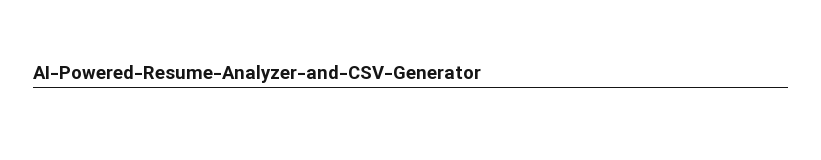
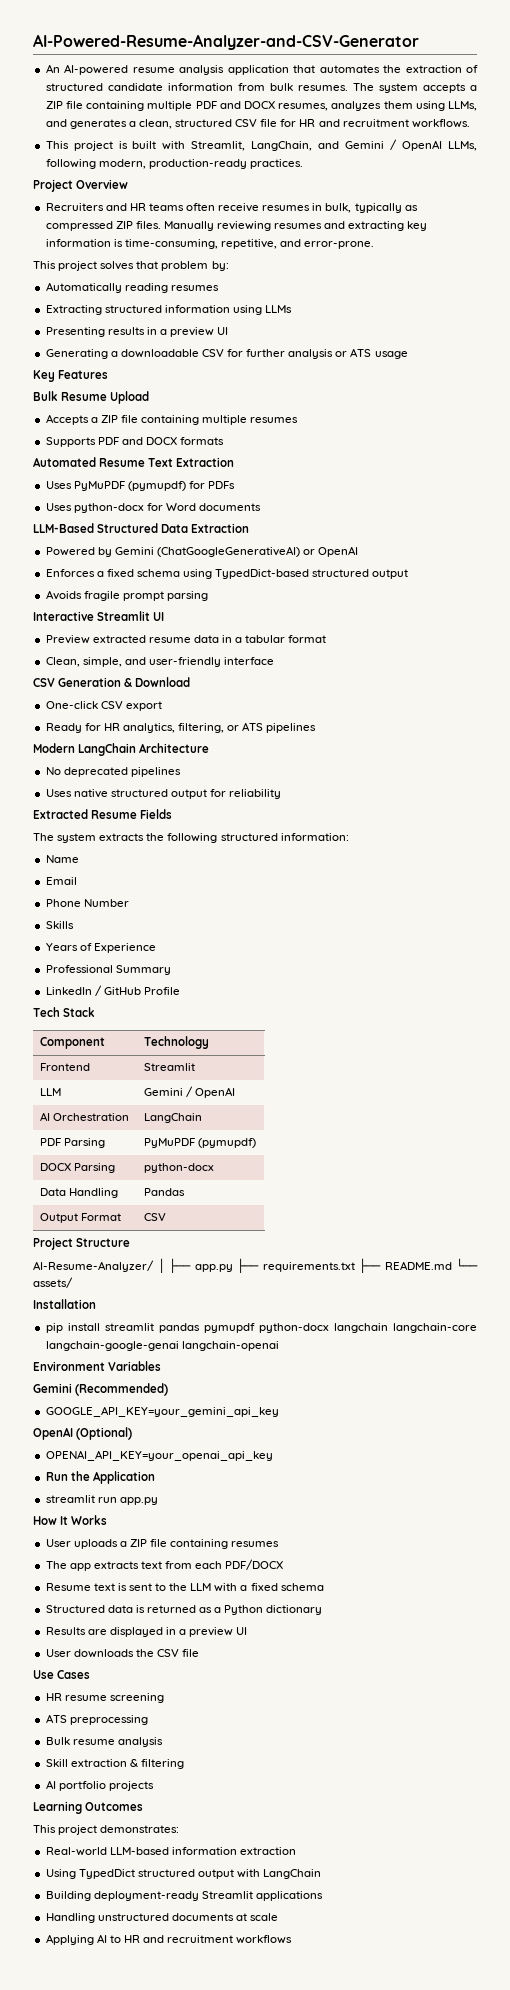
+ An AI-powered resume analysis application that automates the extraction of structured candidate information from bulk resumes. The system accepts a ZIP file containing multiple PDF and DOCX resumes, analyzes them using LLMs, and generates a clean, structured CSV file for HR and recruitment workflows.
+ This project is built with Streamlit, LangChain, and Gemini / OpenAI LLMs, following modern, production-ready practices.
+ Project Overview
+ Recruiters and HR teams often receive resumes in bulk, typically as compressed ZIP files. Manually reviewing resumes and extracting key information is time-consuming, repetitive, and error-prone.
+ This project solves that problem by:
+ Automatically reading resumes
+ Extracting structured information using LLMs
+ Presenting results in a preview UI
+ Generating a downloadable CSV for further analysis or ATS usage
+ Key Features
+ Bulk Resume Upload
+ Accepts a ZIP file containing multiple resumes
+ Supports PDF and DOCX formats
+ Automated Resume Text Extraction
+ Uses PyMuPDF (pymupdf) for PDFs
+ Uses python-docx for Word documents
+ LLM-Based Structured Data Extraction
+ Powered by Gemini (ChatGoogleGenerativeAI) or OpenAI
+ Enforces a fixed schema using TypedDict-based structured output
+ Avoids fragile prompt parsing
+ Interactive Streamlit UI
+ Preview extracted resume data in a tabular format
+ Clean, simple, and user-friendly interface
+ CSV Generation & Download
+ One-click CSV export
+ Ready for HR analytics, filtering, or ATS pipelines
+ Modern LangChain Architecture
+ No deprecated pipelines
+ Uses native structured output for reliability
+ Extracted Resume Fields
+ The system extracts the following structured information:
+ Name
+ Email
+ Phone Number
+ Skills
+ Years of Experience
+ Professional Summary
+ LinkedIn / GitHub Profile
+ Tech Stack
+ Component | Technology
+ Frontend | Streamlit
+ LLM | Gemini / OpenAI
+ AI Orchestration | LangChain
+ PDF Parsing | PyMuPDF (pymupdf)
+ DOCX Parsing | python-docx
+ Data Handling | Pandas
+ Output Format | CSV
+ Project Structure
+ AI-Resume-Analyzer/ │ ├── app.py ├── requirements.txt ├── README.md └── assets/
+ Installation
+ pip install streamlit pandas pymupdf python-docx langchain langchain-core langchain-google-genai langchain-openai
+ Environment Variables
+ Gemini (Recommended)
+ GOOGLE_API_KEY=your_gemini_api_key
+ OpenAI (Optional)
+ OPENAI_API_KEY=your_openai_api_key
+ Run the Application
+ streamlit run app.py
+ How It Works
+ User uploads a ZIP file containing resumes
+ The app extracts text from each PDF/DOCX
+ Resume text is sent to the LLM with a fixed schema
+ Structured data is returned as a Python dictionary
+ Results are displayed in a preview UI
+ User downloads the CSV file
+ Use Cases
+ HR resume screening
+ ATS preprocessing
+ Bulk resume analysis
+ Skill extraction & filtering
+ AI portfolio projects
+ Learning Outcomes
+ This project demonstrates:
+ Real-world LLM-based information extraction
+ Using TypedDict structured output with LangChain
+ Building deployment-ready Streamlit applications
+ Handling unstructured documents at scale
+ Applying AI to HR and recruitment workflows

